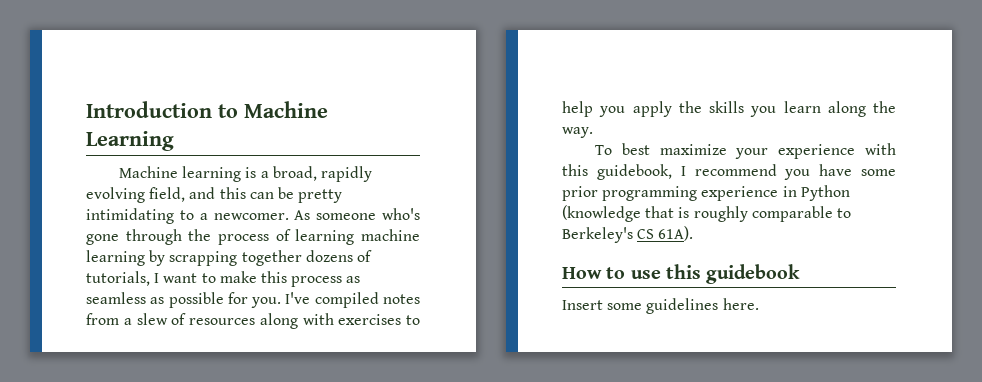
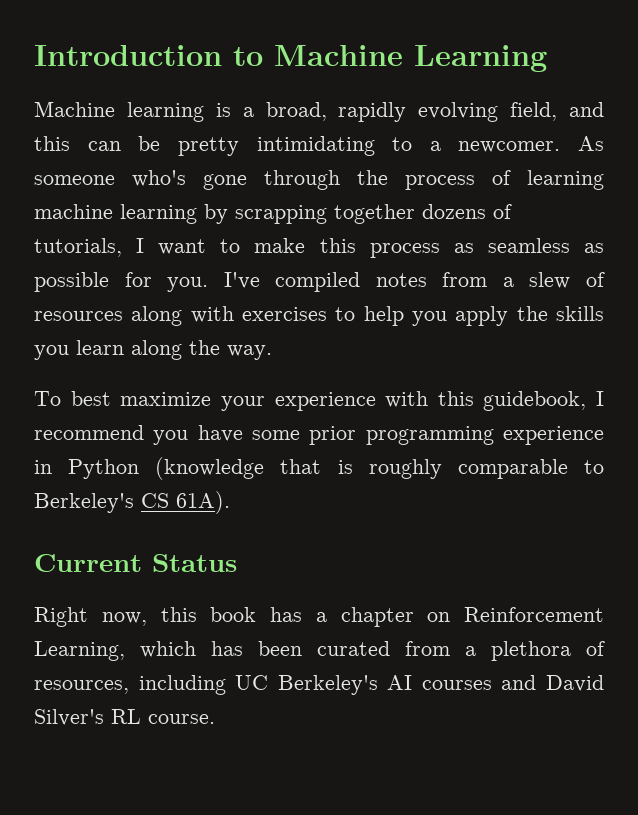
- How to use this guidebook
- Insert some guidelines here.
+ Current Status
+ Right now, this book has a chapter on Reinforcement Learning, which has been curated from a plethora of resources, including UC Berkeley's AI courses and David Silver's RL course.

